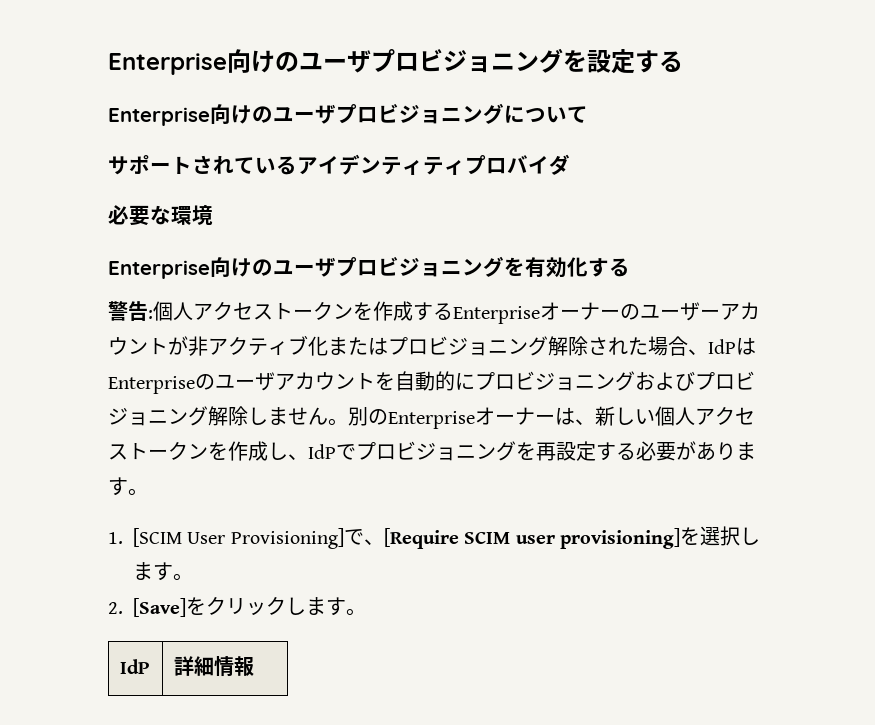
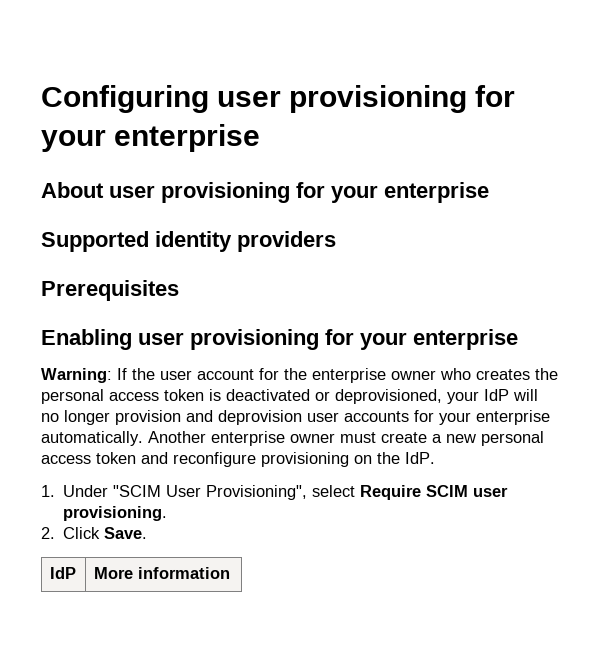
- Enterprise向けのユーザプロビジョニングを設定する
- Enterprise向けのユーザプロビジョニングについて
- サポートされているアイデンティティプロバイダ
- 必要な環境
- Enterprise向けのユーザプロビジョニングを有効化する
- 警告:個人アクセストークンを作成するEnterpriseオーナーのユーザーアカウントが非アクティブ化またはプロビジョニング解除された場合、IdPはEnterpriseのユーザアカウントを自動的にプロビジョニングおよびプロビジョニング解除しません。別のEnterpriseオーナーは、新しい個人アクセストークンを作成し、IdPでプロビジョニングを再設定する必要があります。
- 1. [SCIM User Provisioning]で、[Require SCIM user provisioning]を選択します。
- 2. [Save]をクリックします。
+ Configuring user provisioning for your enterprise
+ About user provisioning for your enterprise
+ Supported identity providers
+ Prerequisites
+ Enabling user provisioning for your enterprise
+ Warning: If the user account for the enterprise owner who creates the personal access token is deactivated or deprovisioned, your IdP will no longer provision and deprovision user accounts for your enterprise automatically. Another enterprise owner must create a new personal access token and reconfigure provisioning on the IdP.
+ 1. Under "SCIM User Provisioning", select Require SCIM user provisioning.
+ 2. Click Save.
- IdP | 詳細情報
+ IdP | More information

